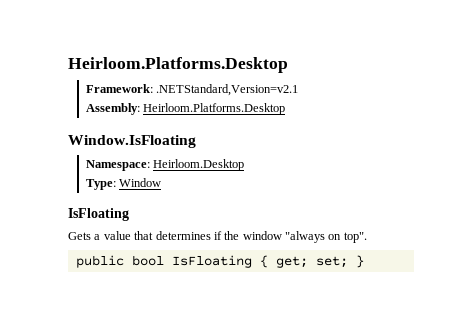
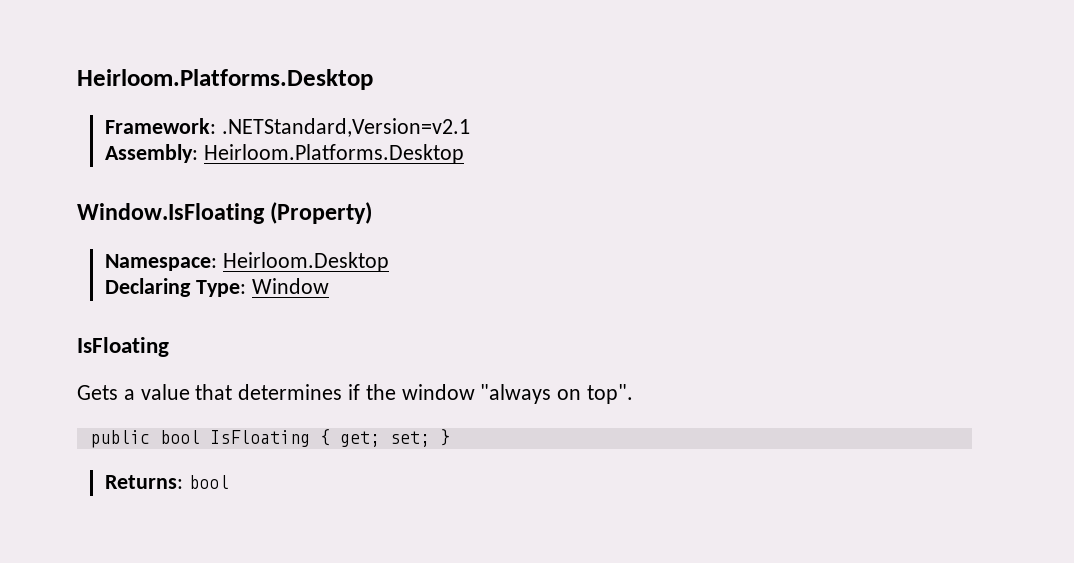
- Window.IsFloating
+ Window.IsFloating (Property)
- Type: Window
+ Declaring Type: Window
+ Returns: bool

